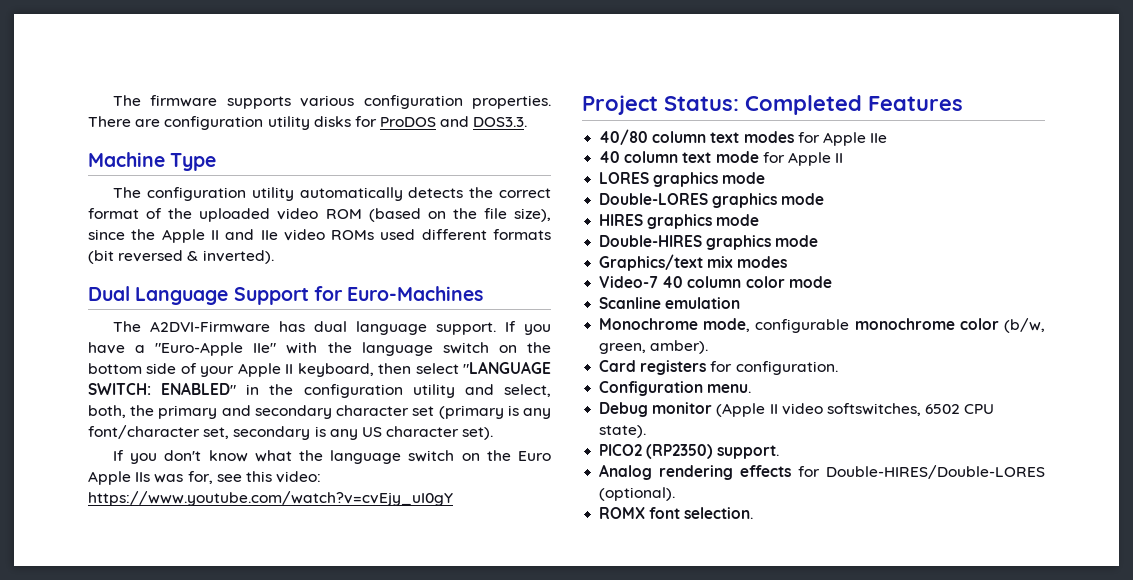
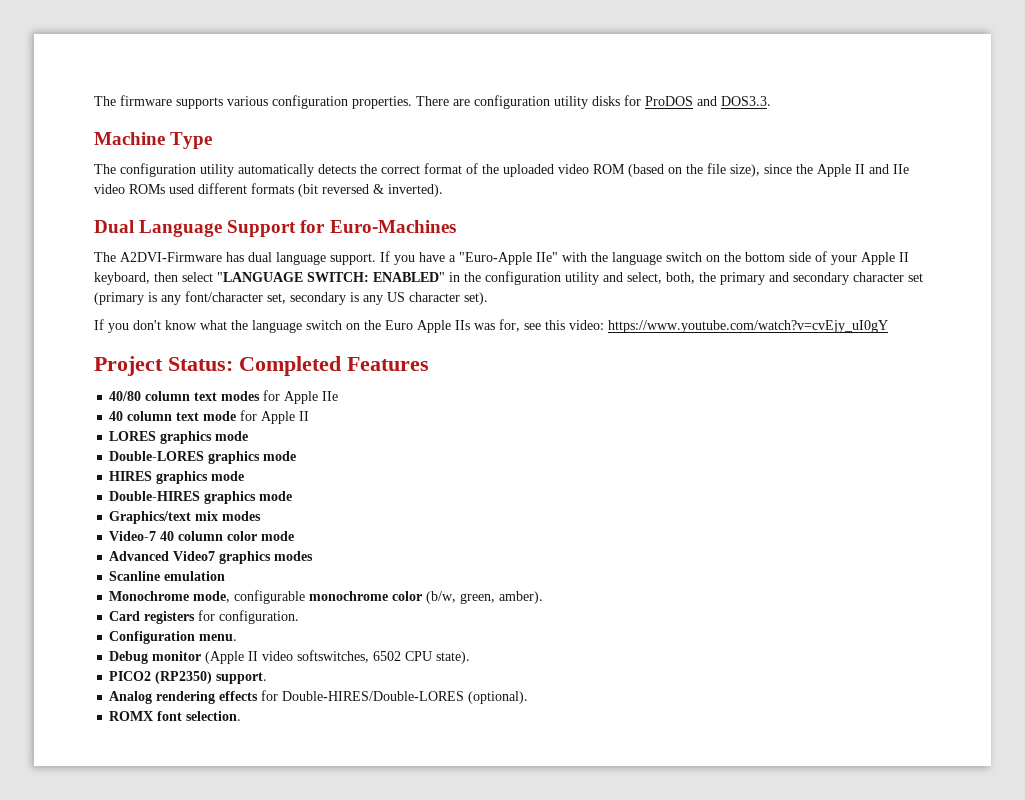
+ Advanced Video7 graphics modes

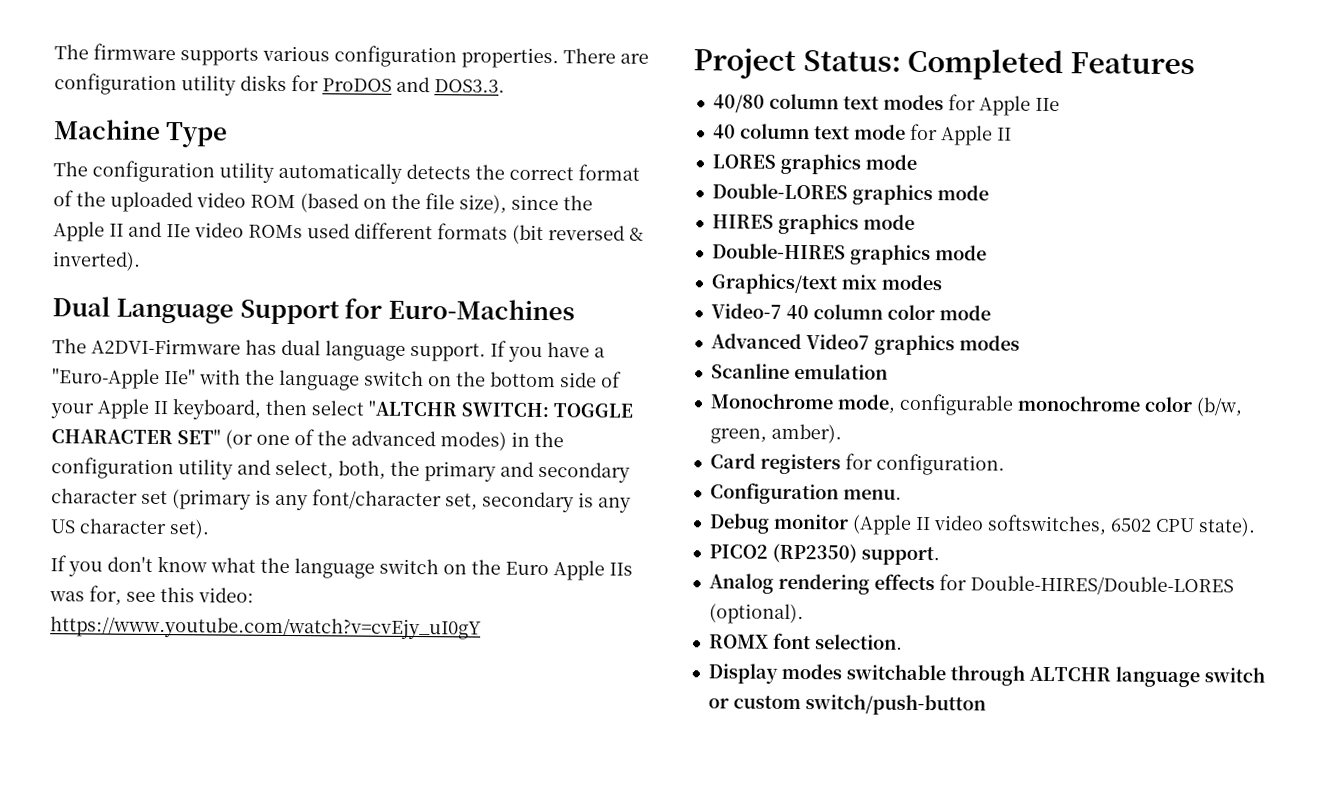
- If you have a "Euro-Apple IIe" with the language switch on the bottom side of your Apple II keyboard, then select "LANGUAGE SWITCH: ENABLED" in the configuration utility and select, both, the primary and secondary character set (primary is any font/character set, secondary is any US character set).
+ If you have a "Euro-Apple IIe" with the language switch on the bottom side of your Apple II keyboard, then select "ALTCHR SWITCH: TOGGLE CHARACTER SET" (or one of the advanced modes) in the configuration utility and select, both, the primary and secondary character set (primary is any font/character set, secondary is any US character set).
+ Display modes switchable through ALTCHR language switch or custom switch/push-button

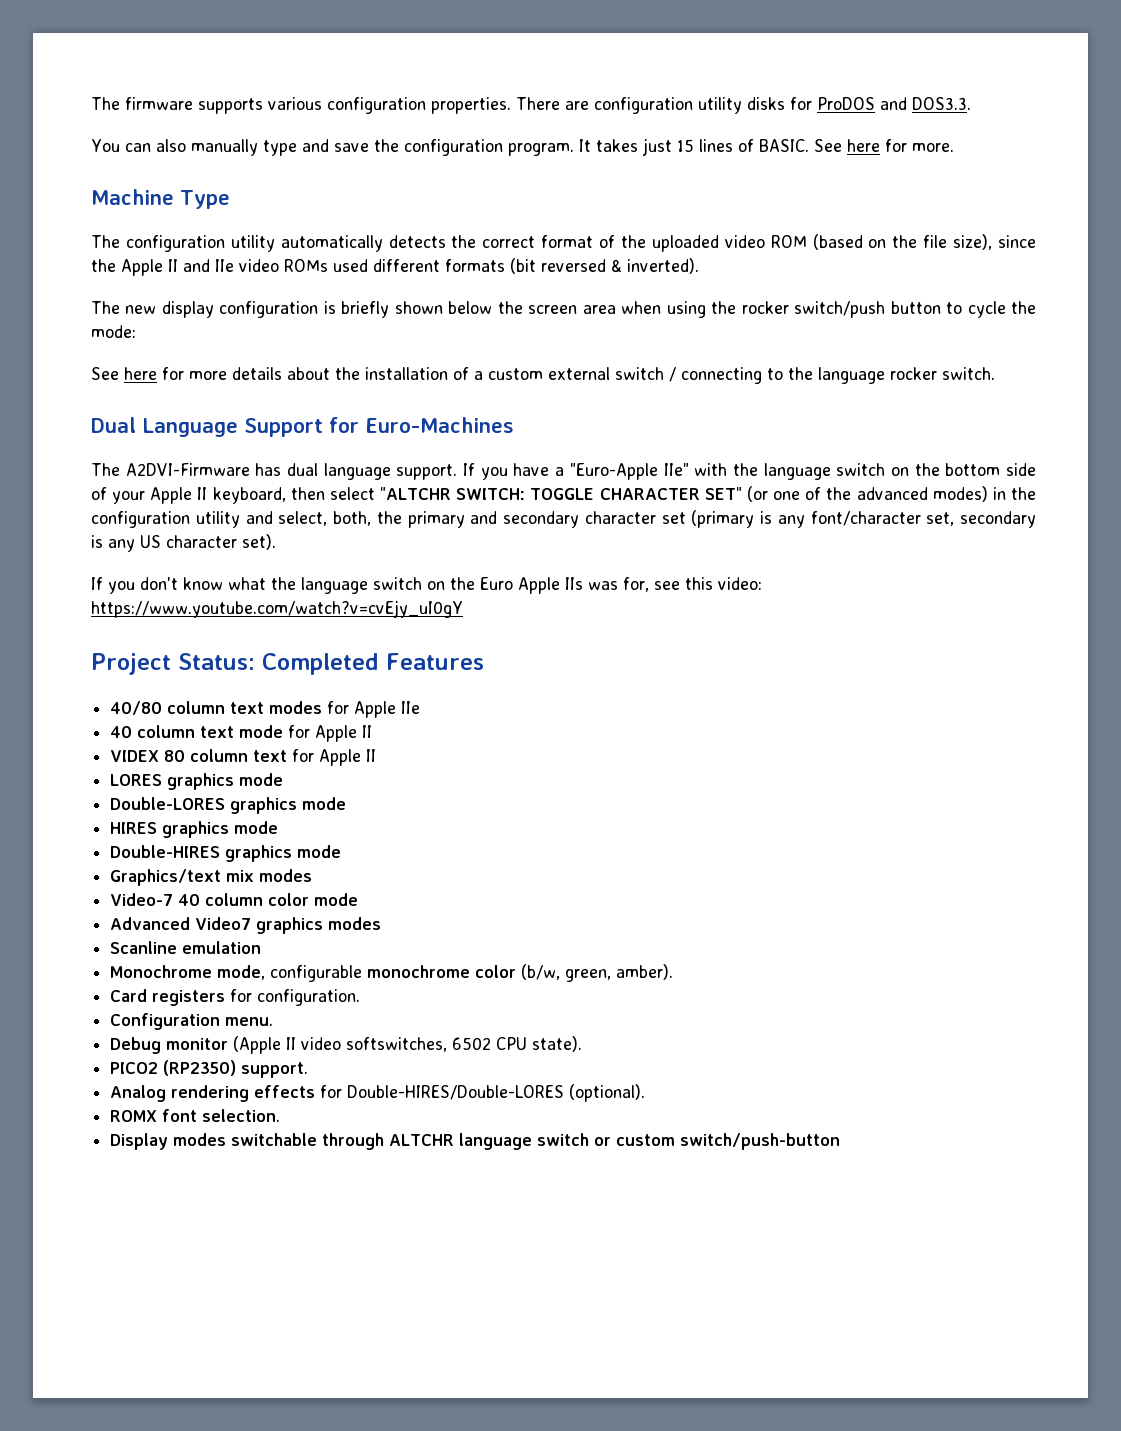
+ You can also manually type and save the configuration program. It takes just 15 lines of BASIC. See here for more.
+ The new display configuration is briefly shown below the screen area when using the rocker switch/push button to cycle the mode:
+ See here for more details about the installation of a custom external switch / connecting to the language rocker switch.
+ VIDEX 80 column text for Apple II

